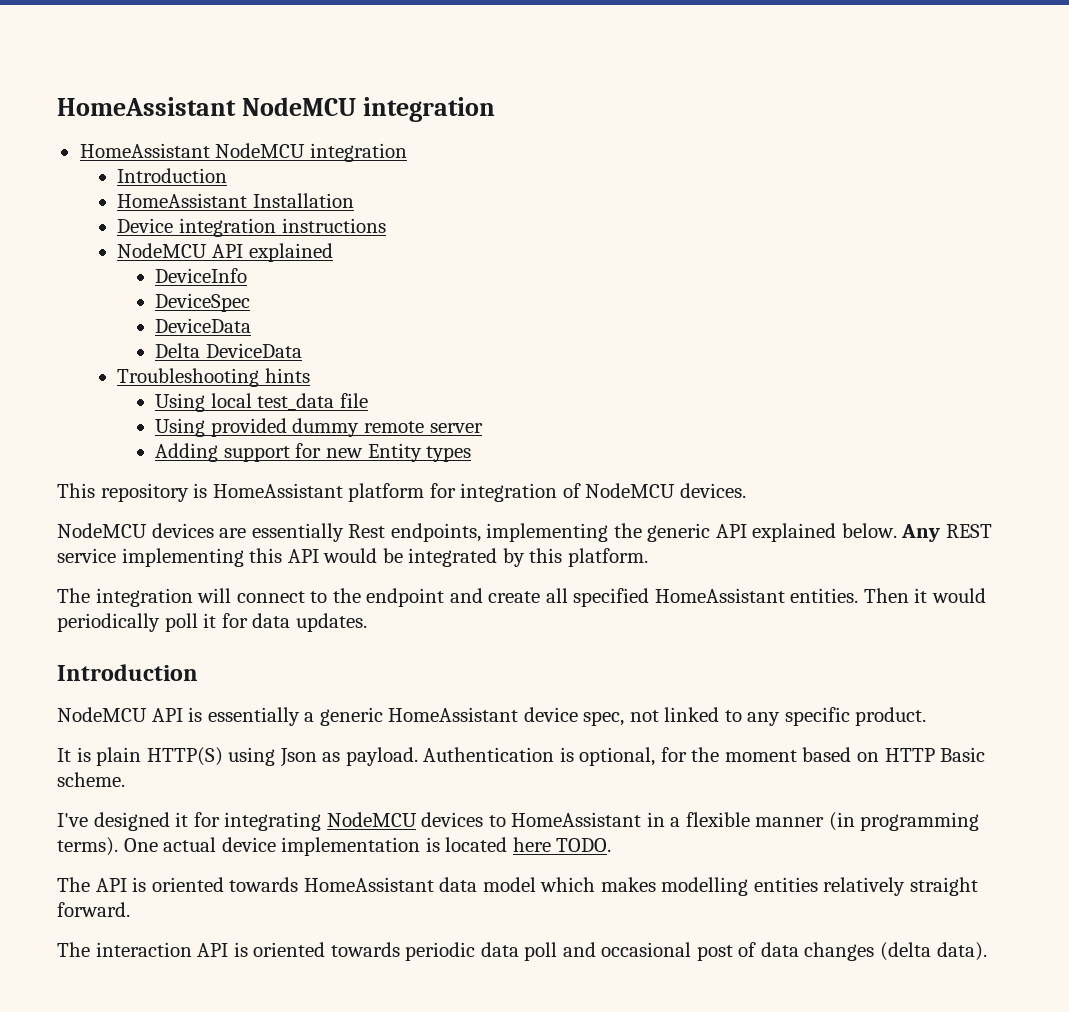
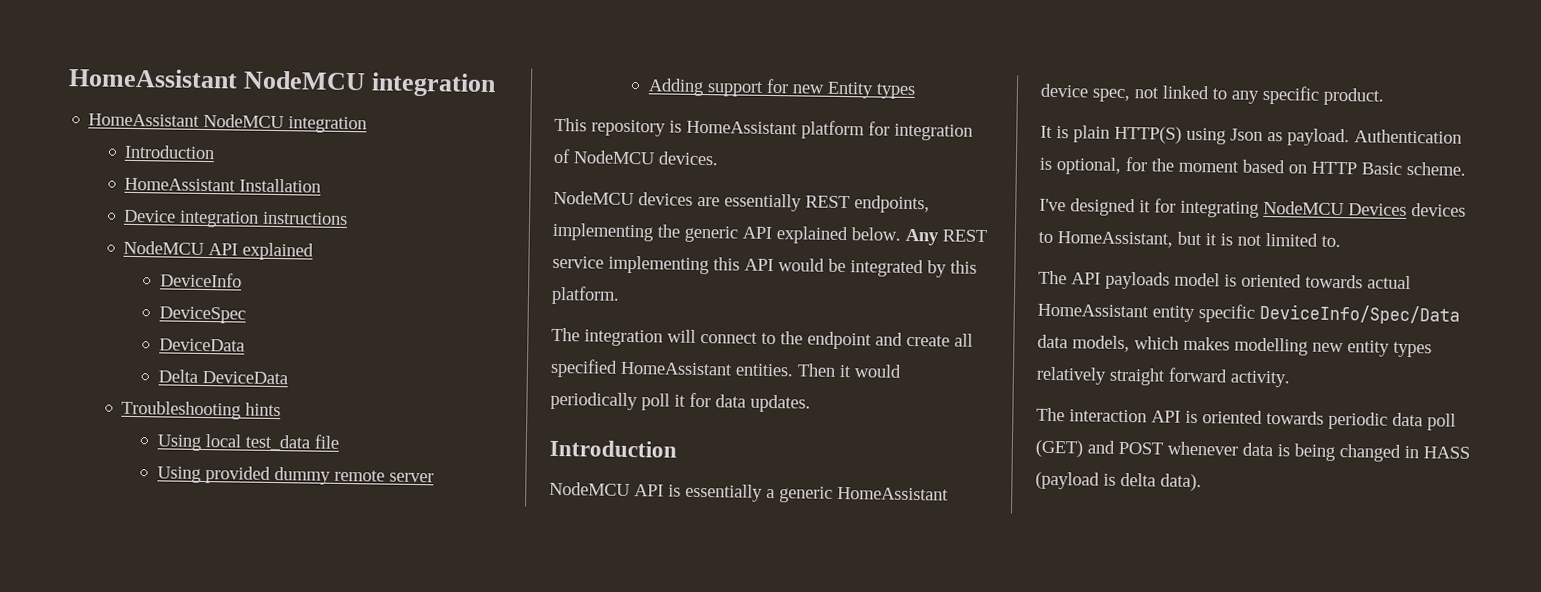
- NodeMCU devices are essentially Rest endpoints, implementing the generic API explained below.
+ NodeMCU devices are essentially REST endpoints, implementing the generic API explained below.
- I've designed it for integrating NodeMCU devices to HomeAssistant in a flexible manner (in programming terms). One actual device implementation is located here TODO.
+ I've designed it for integrating NodeMCU Devices devices to HomeAssistant, but it is not limited to.
- The API is oriented towards HomeAssistant data model which makes modelling entities relatively straight forward.
+ The API payloads model is oriented towards actual HomeAssistant entity specific DeviceInfo/Spec/Data data models, which makes modelling new entity types relatively straight forward activity.
- The interaction API is oriented towards periodic data poll and occasional post of data changes (delta data).
+ The interaction API is oriented towards periodic data poll (GET) and POST whenever data is being changed in HASS (payload is delta data).

